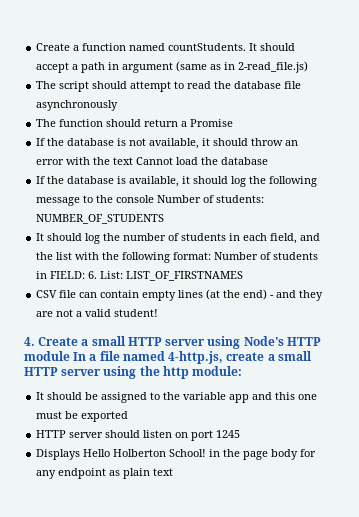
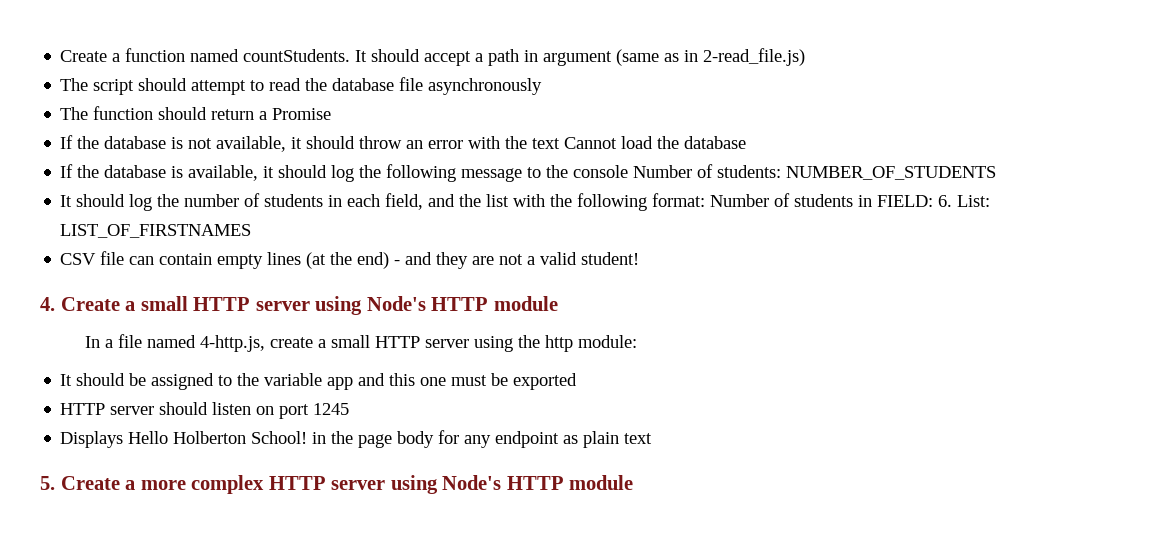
- 4. Create a small HTTP server using Node's HTTP module In a file named 4-http.js, create a small HTTP server using the http module:
+ 4. Create a small HTTP server using Node's HTTP module
+ In a file named 4-http.js, create a small HTTP server using the http module:
+ 5. Create a more complex HTTP server using Node's HTTP module

